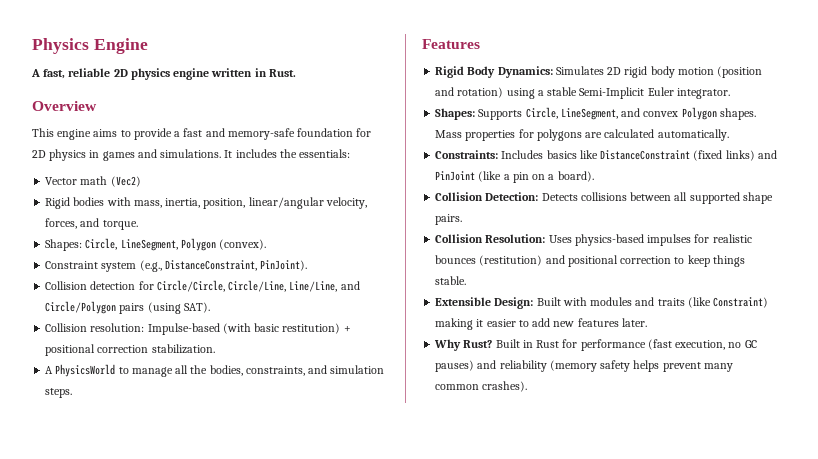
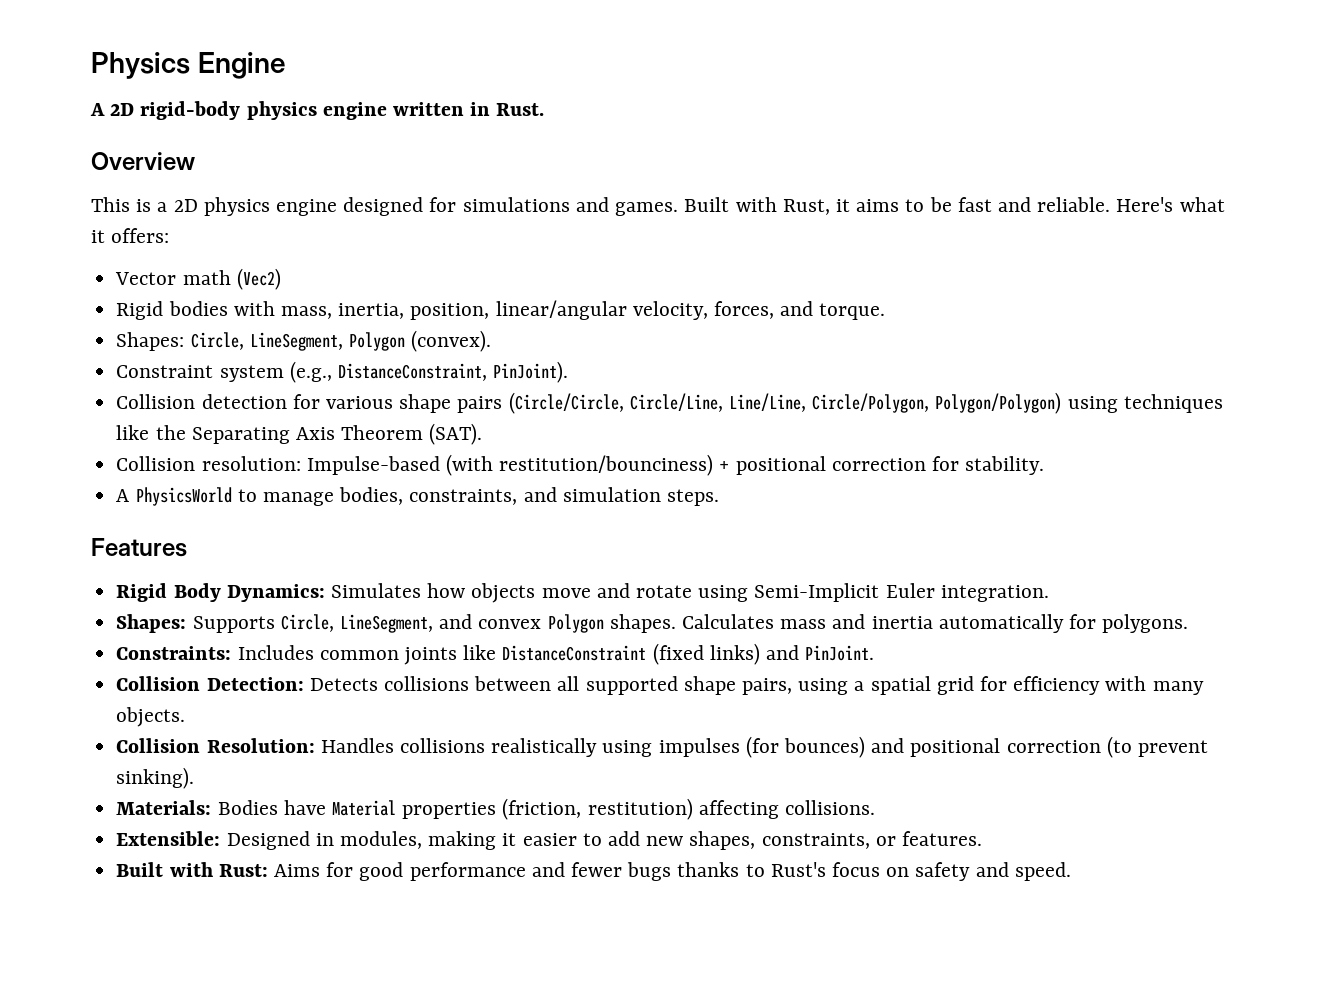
- A fast, reliable 2D physics engine written in Rust.
+ A 2D rigid-body physics engine written in Rust.
- This engine aims to provide a fast and memory-safe foundation for 2D physics in games and simulations. It includes the essentials:
+ This is a 2D physics engine designed for simulations and games. Built with Rust, it aims to be fast and reliable. Here's what it offers:
- Collision detection for Circle/Circle, Circle/Line, Line/Line, and Circle/Polygon pairs (using SAT).
+ Collision detection for various shape pairs (Circle/Circle, Circle/Line, Line/Line, Circle/Polygon, Polygon/Polygon) using techniques like the Separating Axis Theorem (SAT).
- Collision resolution: Impulse-based (with basic restitution) + positional correction stabilization.
+ Collision resolution: Impulse-based (with restitution/bounciness) + positional correction for stability.
- A PhysicsWorld to manage all the bodies, constraints, and simulation steps.
+ A PhysicsWorld to manage bodies, constraints, and simulation steps.
- Rigid Body Dynamics: Simulates 2D rigid body motion (position and rotation) using a stable Semi-Implicit Euler integrator.
+ Rigid Body Dynamics: Simulates how objects move and rotate using Semi-Implicit Euler integration.
- Mass properties for polygons are calculated automatically.
+ Calculates mass and inertia automatically for polygons.
- Constraints: Includes basics like DistanceConstraint (fixed links) and PinJoint (like a pin on a board).
+ Constraints: Includes common joints like DistanceConstraint (fixed links) and PinJoint.
- Collision Detection: Detects collisions between all supported shape pairs.
- Collision Resolution: Uses physics-based impulses for realistic bounces (restitution) and positional correction to keep things stable.
- Extensible Design: Built with modules and traits (like Constraint) making it easier to add new features later.
- Why Rust? Built in Rust for performance (fast execution, no GC pauses) and reliability (memory safety helps prevent many common crashes).
+ Collision Detection: Detects collisions between all supported shape pairs, using a spatial grid for efficiency with many objects.
+ Collision Resolution: Handles collisions realistically using impulses (for bounces) and positional correction (to prevent sinking).
+ Materials: Bodies have Material properties (friction, restitution) affecting collisions.
+ Extensible: Designed in modules, making it easier to add new shapes, constraints, or features.
+ Built with Rust: Aims for good performance and fewer bugs thanks to Rust's focus on safety and speed.

